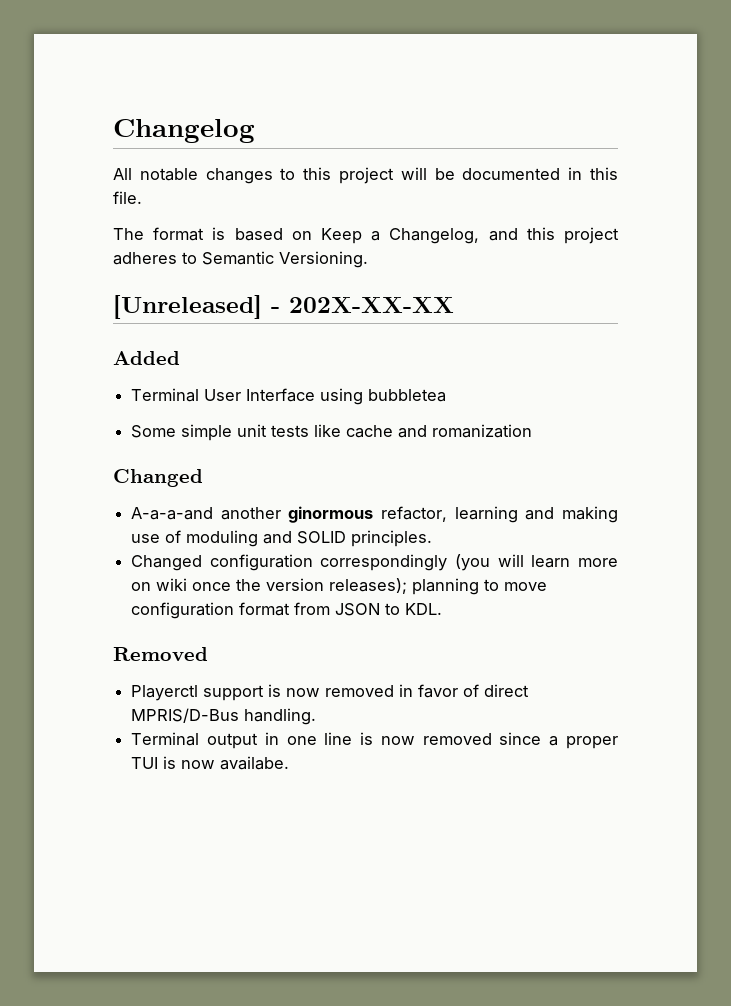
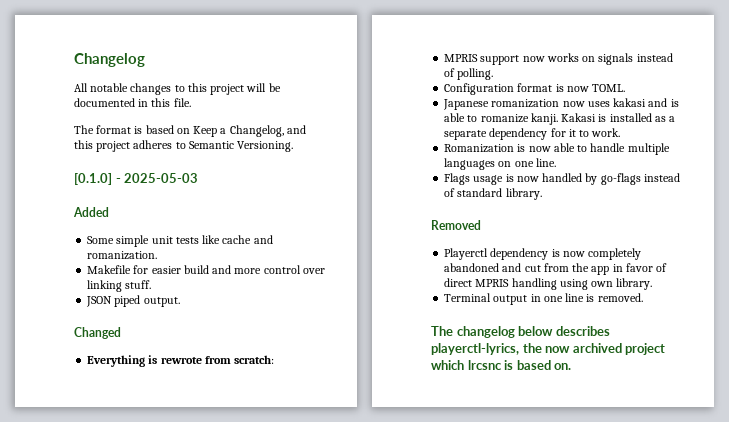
- [Unreleased] - 202X-XX-XX
+ [0.1.0] - 2025-05-03
  Added
- Terminal User Interface using bubbletea
- Some simple unit tests like cache and romanization
+ Some simple unit tests like cache and romanization.
+ Makefile for easier build and more control over linking stuff.
+ JSON piped output.
  Changed
- A-a-a-and another ginormous refactor, learning and making use of moduling and SOLID principles.
- Changed configuration correspondingly (you will learn more on wiki once the version releases); planning to move configuration format from JSON to KDL.
+ Everything is rewrote from scratch:
+ MPRIS support now works on signals instead of polling.
+ Configuration format is now TOML.
+ Japanese romanization now uses kakasi and is able to romanize kanji. Kakasi is installed as a separate dependency for it to work.
+ Romanization is now able to handle multiple languages on one line.
+ Flags usage is now handled by go-flags instead of standard library.
- Playerctl support is now removed in favor of direct MPRIS/D-Bus handling.
+ Playerctl dependency is now completely abandoned and cut from the app in favor of direct MPRIS handling using own library.
- Terminal output in one line is now removed since a proper TUI is now availabe.
+ Terminal output in one line is removed.
+ The changelog below describes playerctl-lyrics, the now archived project which lrcsnc is based on.

